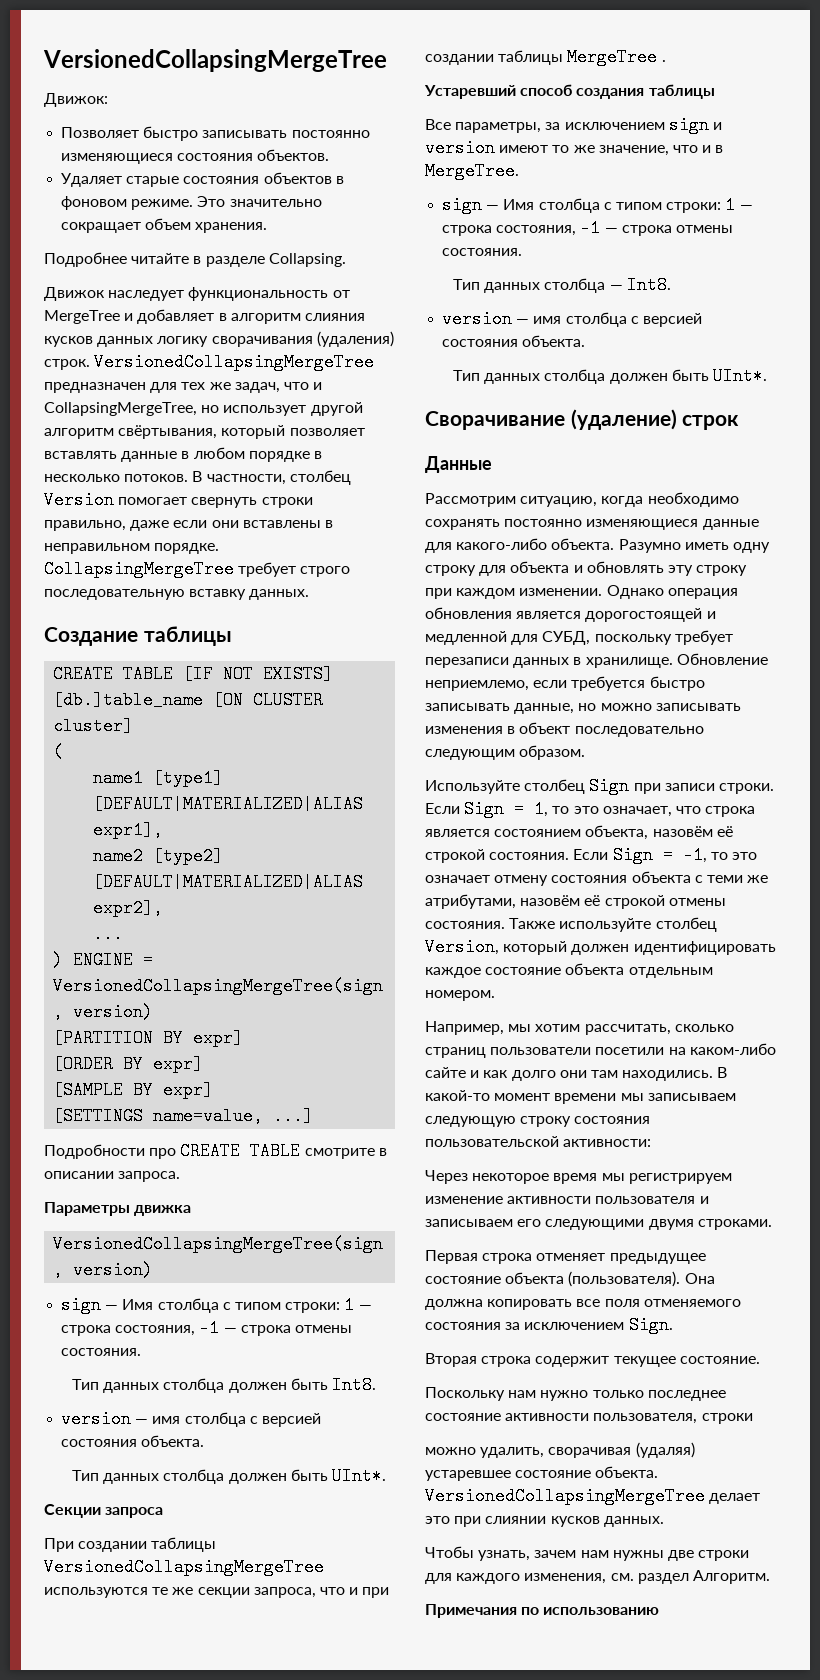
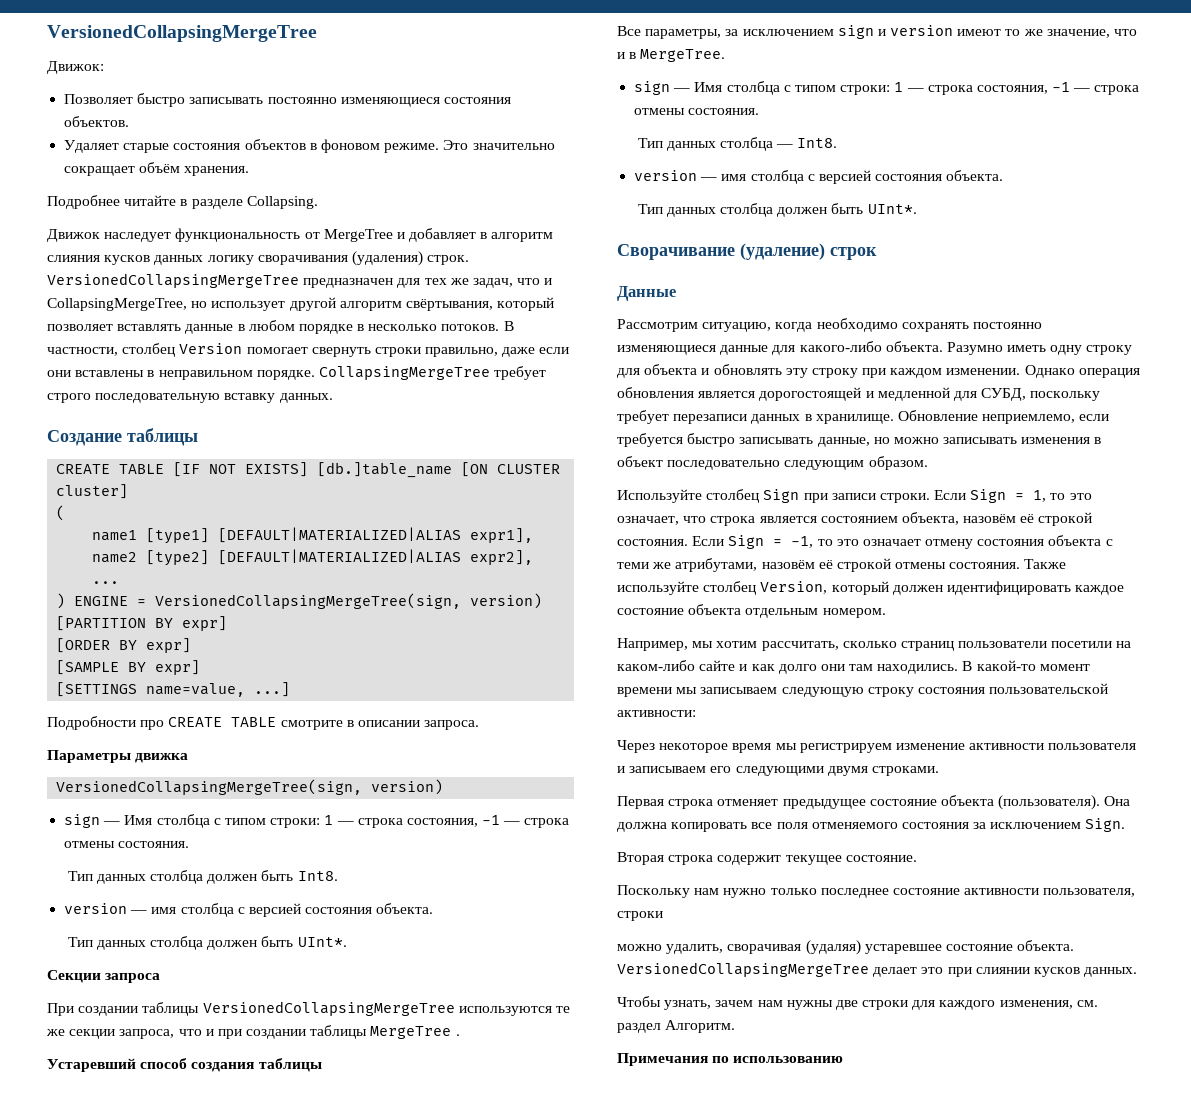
- Это значительно сокращает объем хранения.
+ Это значительно сокращает объём хранения.

